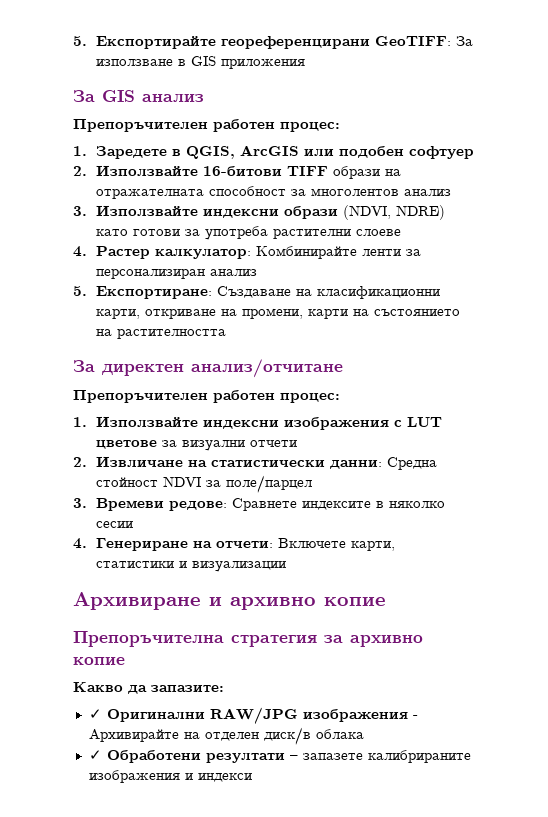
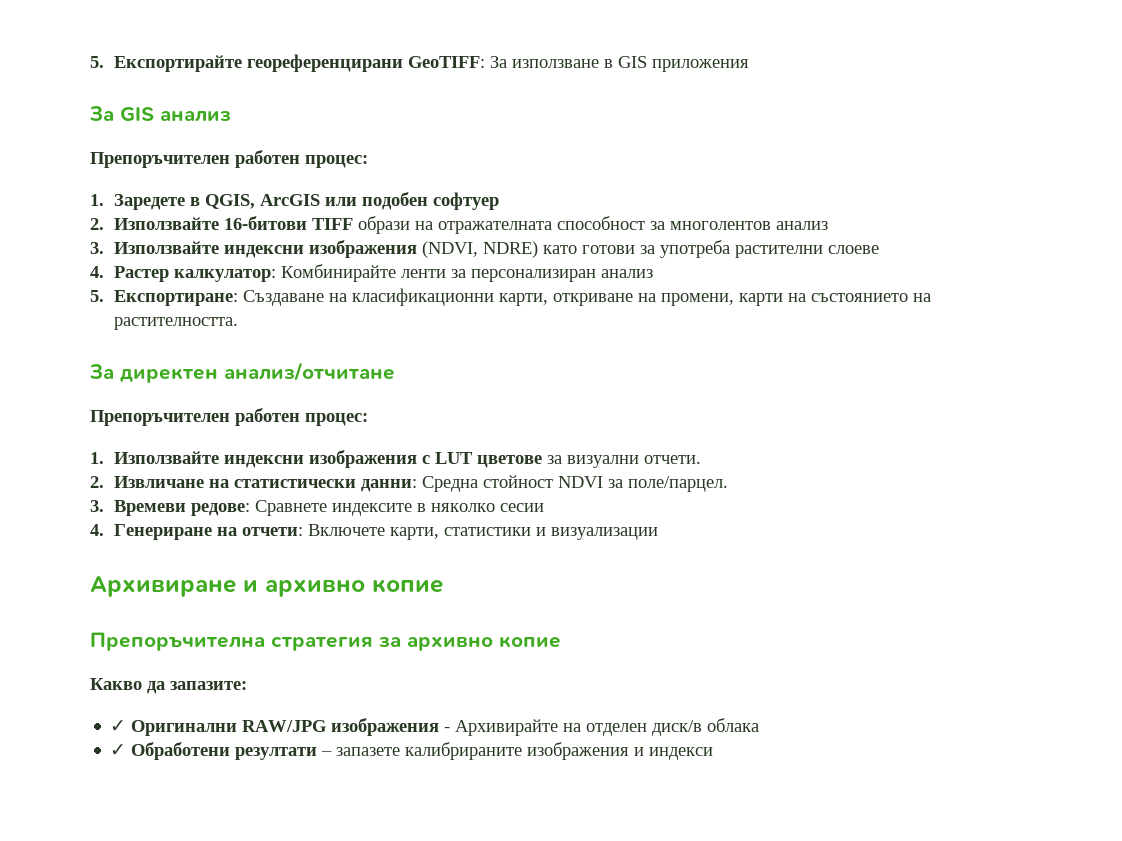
- 3. Използвайте индексни образи (NDVI, NDRE) като готови за употреба растителни слоеве
+ 3. Използвайте индексни изображения (NDVI, NDRE) като готови за употреба растителни слоеве
- 5. Експортиране: Създаване на класификационни карти, откриване на промени, карти на състоянието на растителността
+ 5. Експортиране: Създаване на класификационни карти, откриване на промени, карти на състоянието на растителността.
- 1. Използвайте индексни изображения с LUT цветове за визуални отчети
+ 1. Използвайте индексни изображения с LUT цветове за визуални отчети.
- 2. Извличане на статистически данни: Средна стойност NDVI за поле/парцел
+ 2. Извличане на статистически данни: Средна стойност NDVI за поле/парцел.

